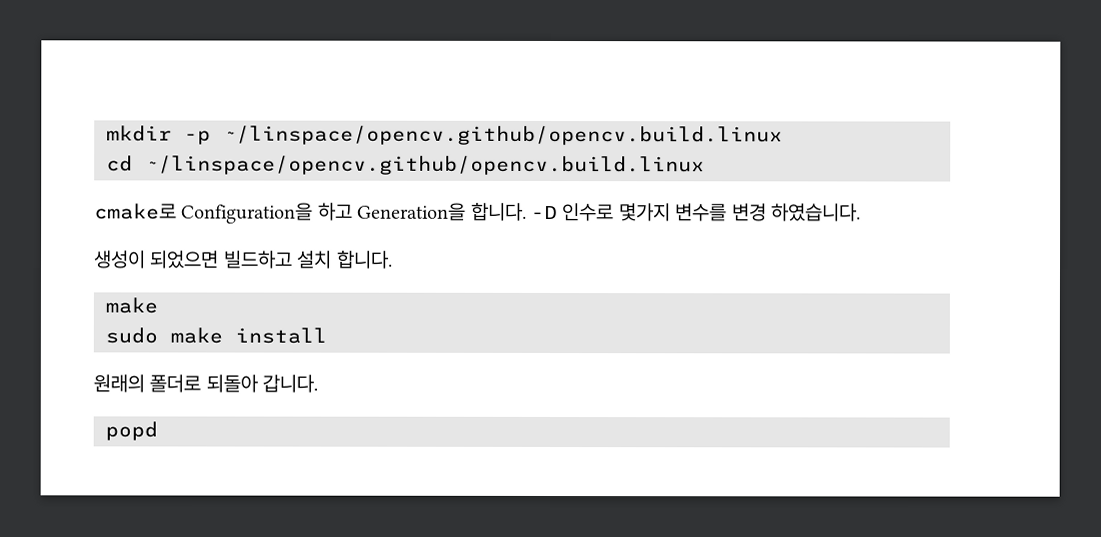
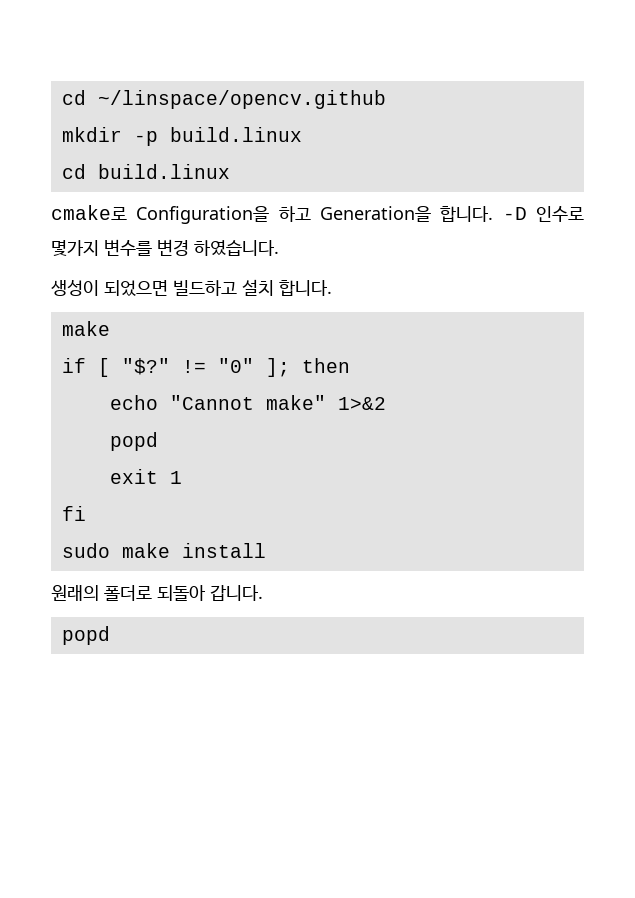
+ cd ~/linspace/opencv.github
- mkdir -p ~/linspace/opencv.github/opencv.build.linux
- cd ~/linspace/opencv.github/opencv.build.linux
+ mkdir -p build.linux
+ cd build.linux
+ if [ "$?" != "0" ]; then
+ echo "Cannot make" 1>&2
+ popd
+ exit 1
+ fi

